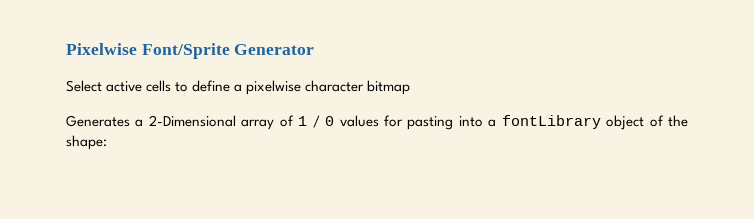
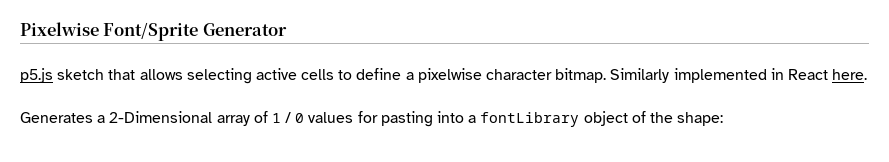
- Select active cells to define a pixelwise character bitmap
+ p5.js sketch that allows selecting active cells to define a pixelwise character bitmap. Similarly implemented in React here.

